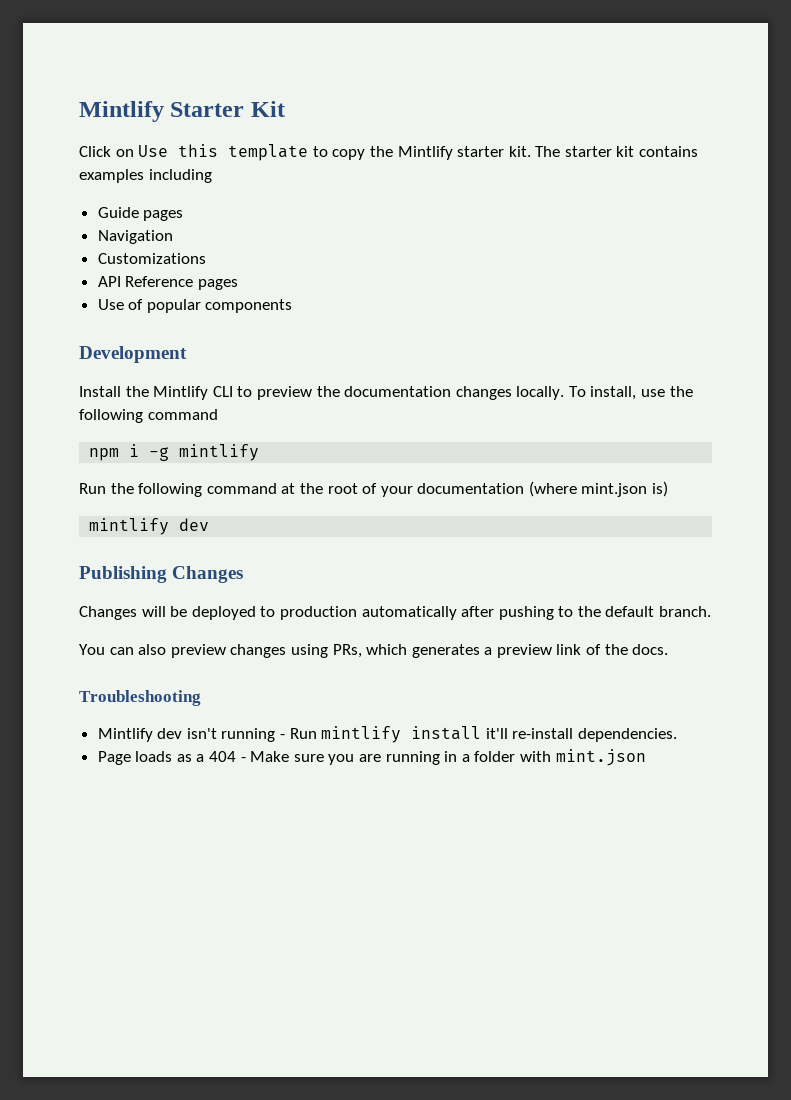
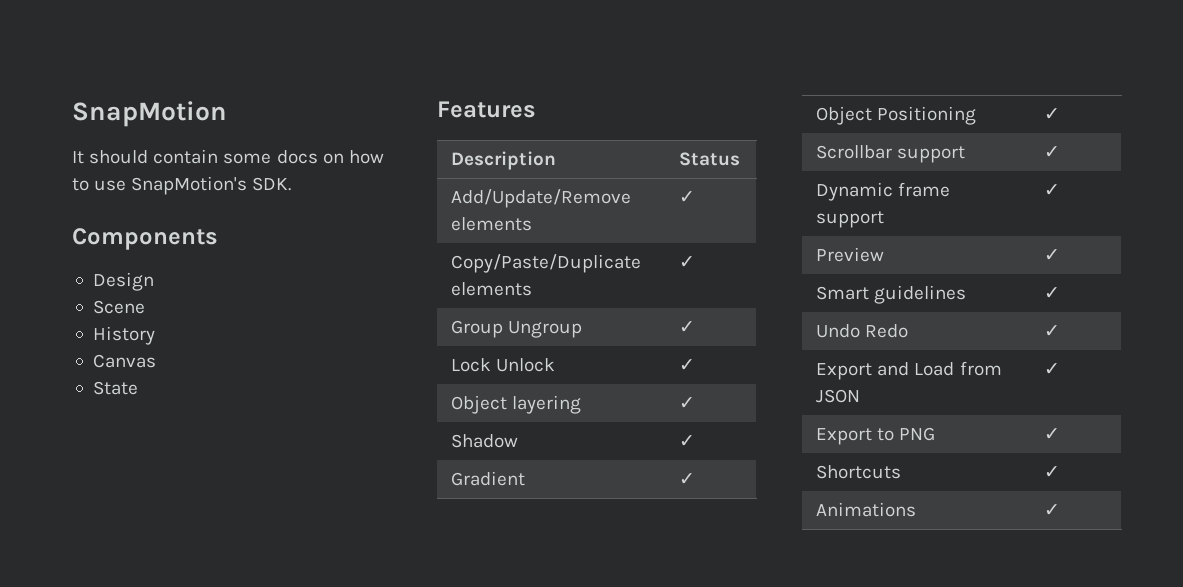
- Mintlify Starter Kit
- Click on Use this template to copy the Mintlify starter kit. The starter kit contains examples including
- Guide pages
- Navigation
- Customizations
- API Reference pages
- Use of popular components
- Development
- Install the Mintlify CLI to preview the documentation changes locally. To install, use the following command
- npm i -g mintlify
- Run the following command at the root of your documentation (where mint.json is)
- mintlify dev
- Publishing Changes
- Changes will be deployed to production automatically after pushing to the default branch.
- You can also preview changes using PRs, which generates a preview link of the docs.
- Troubleshooting
- Mintlify dev isn't running - Run mintlify install it'll re-install dependencies.
- Page loads as a 404 - Make sure you are running in a folder with mint.json
+ SnapMotion
+ It should contain some docs on how to use SnapMotion's SDK.
+ Components
+ Design
+ Scene
+ History
+ Canvas
+ State
+ Features
+ Description | Status
+ Add/Update/Remove elements | ✓
+ Copy/Paste/Duplicate elements | ✓
+ Group Ungroup | ✓
+ Lock Unlock | ✓
+ Object layering | ✓
+ Shadow | ✓
+ Gradient | ✓
+ Object Positioning | ✓
+ Scrollbar support | ✓
+ Dynamic frame support | ✓
+ Preview | ✓
+ Smart guidelines | ✓
+ Undo Redo | ✓
+ Export and Load from JSON | ✓
+ Export to PNG | ✓
+ Shortcuts | ✓
+ Animations | ✓

